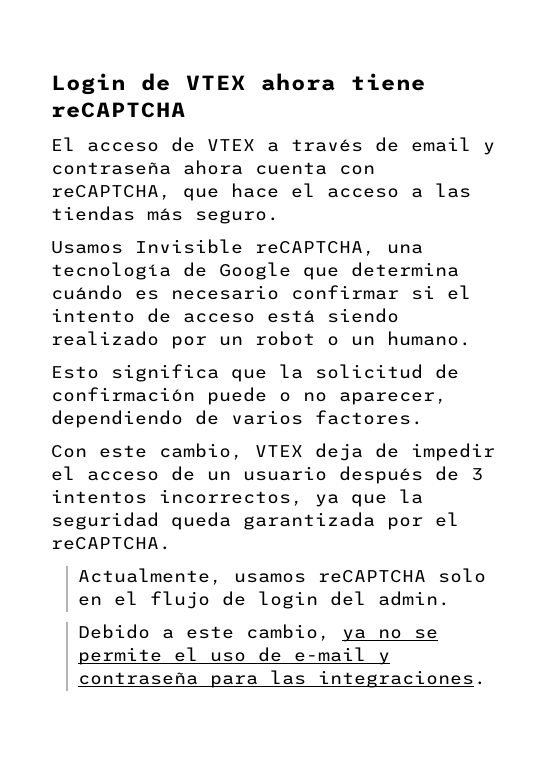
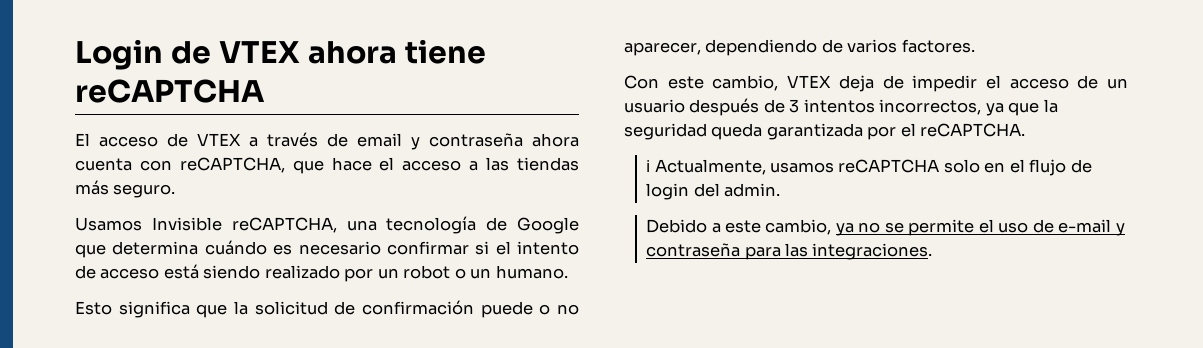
- Actualmente, usamos reCAPTCHA solo en el flujo de login del admin.
+ ℹ Actualmente, usamos reCAPTCHA solo en el flujo de login del admin.

